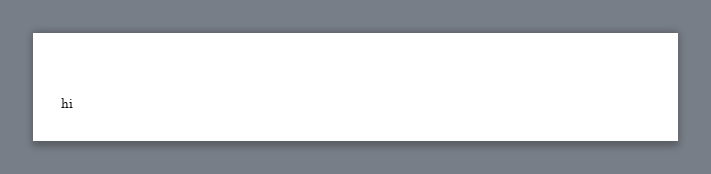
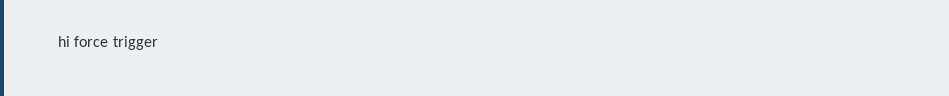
- hi
+ hi force trigger

